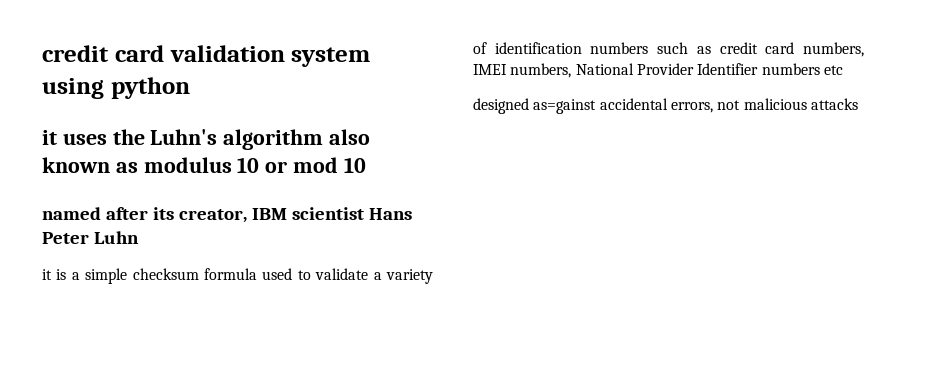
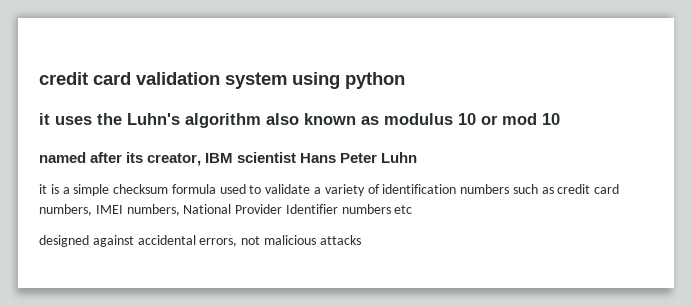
- designed as=gainst accidental errors, not malicious attacks
+ designed against accidental errors, not malicious attacks

